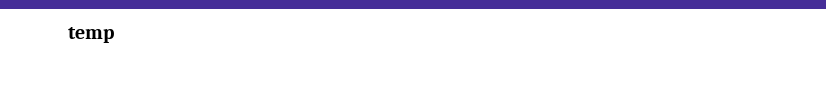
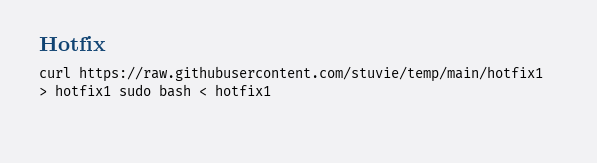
- temp
+ Hotfix
+ curl https://raw.githubusercontent.com/stuvie/temp/main/hotfix1 > hotfix1 sudo bash < hotfix1

